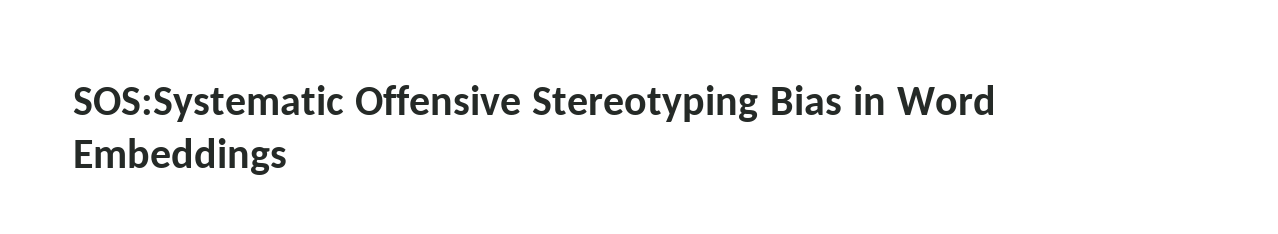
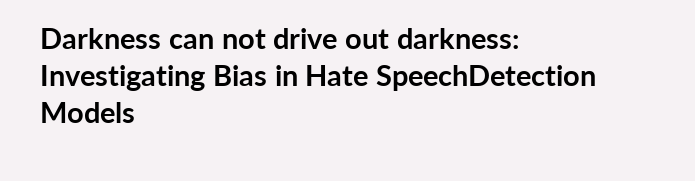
- SOS:Systematic Offensive Stereotyping Bias in Word Embeddings
+ Darkness can not drive out darkness: Investigating Bias in Hate SpeechDetection Models

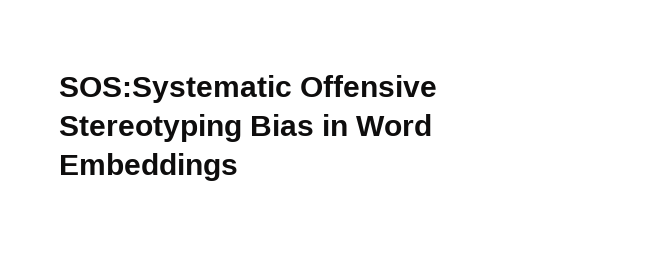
- Darkness can not drive out darkness: Investigating Bias in Hate SpeechDetection Models
+ SOS:Systematic Offensive Stereotyping Bias in Word Embeddings

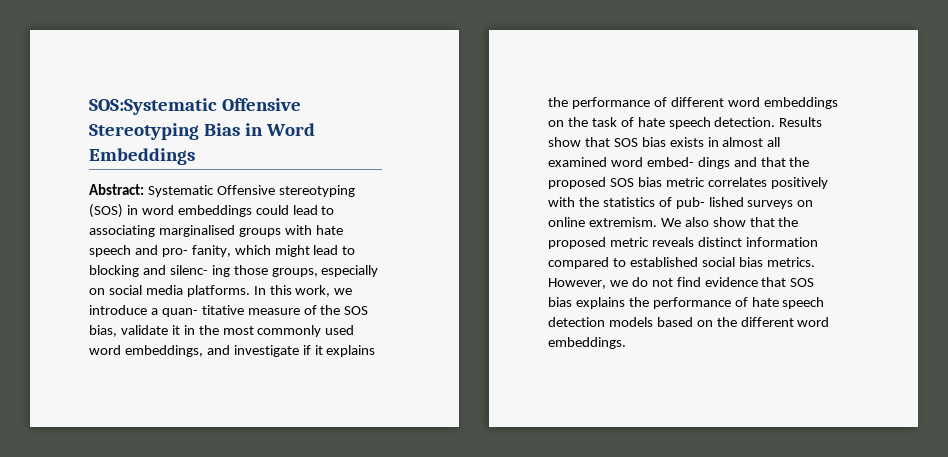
+ Abstract: Systematic Offensive stereotyping (SOS) in word embeddings could lead to associating marginalised groups with hate speech and pro- fanity, which might lead to blocking and silenc- ing those groups, especially on social media platforms. In this work, we introduce a quan- titative measure of the SOS bias, validate it in the most commonly used word embeddings, and investigate if it explains the performance of different word embeddings on the task of hate speech detection. Results show that SOS bias exists in almost all examined word embed- dings and that the proposed SOS bias metric correlates positively with the statistics of pub- lished surveys on online extremism. We also show that the proposed metric reveals distinct information compared to established social bias metrics. However, we do not find evidence that SOS bias explains the performance of hate speech detection models based on the different word embeddings.

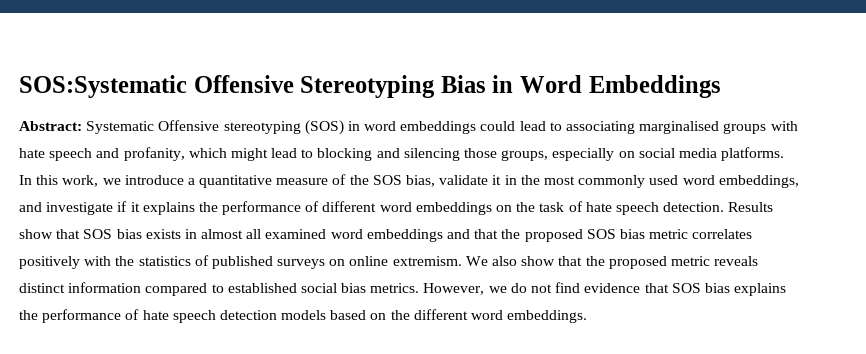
- Abstract: Systematic Offensive stereotyping (SOS) in word embeddings could lead to associating marginalised groups with hate speech and pro- fanity, which might lead to blocking and silenc- ing those groups, especially on social media platforms.
+ Abstract: Systematic Offensive stereotyping (SOS) in word embeddings could lead to associating marginalised groups with hate speech and profanity, which might lead to blocking and silencing those groups, especially on social media platforms.
- In this work, we introduce a quan- titative measure of the SOS bias, validate it in the most commonly used word embeddings, and investigate if it explains the performance of different word embeddings on the task of hate speech detection.
+ In this work, we introduce a quantitative measure of the SOS bias, validate it in the most commonly used word embeddings, and investigate if it explains the performance of different word embeddings on the task of hate speech detection.
- Results show that SOS bias exists in almost all examined word embed- dings and that the proposed SOS bias metric correlates positively with the statistics of pub- lished surveys on online extremism.
+ Results show that SOS bias exists in almost all examined word embeddings and that the proposed SOS bias metric correlates positively with the statistics of published surveys on online extremism.

